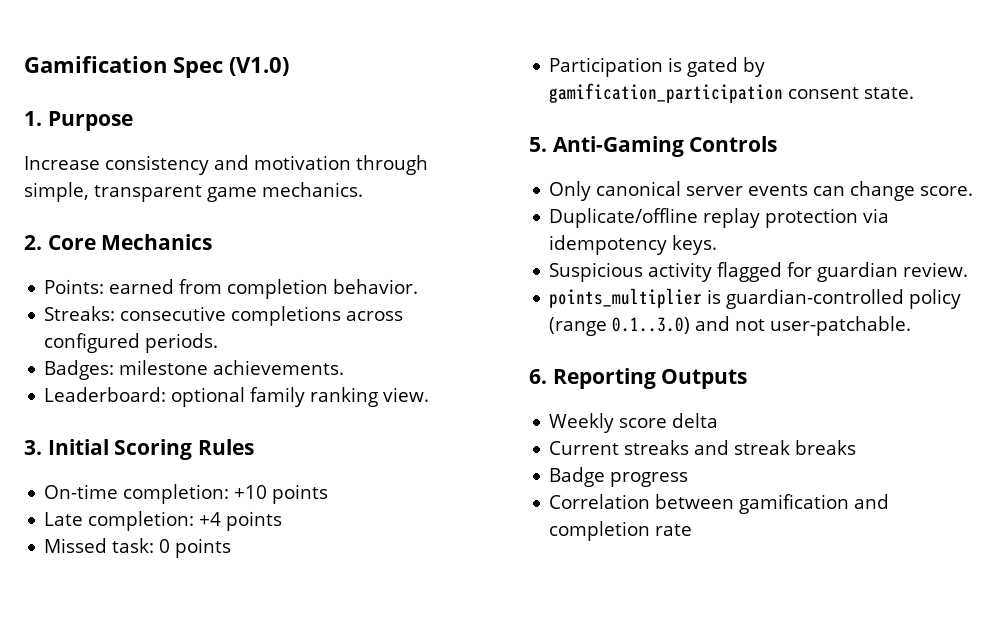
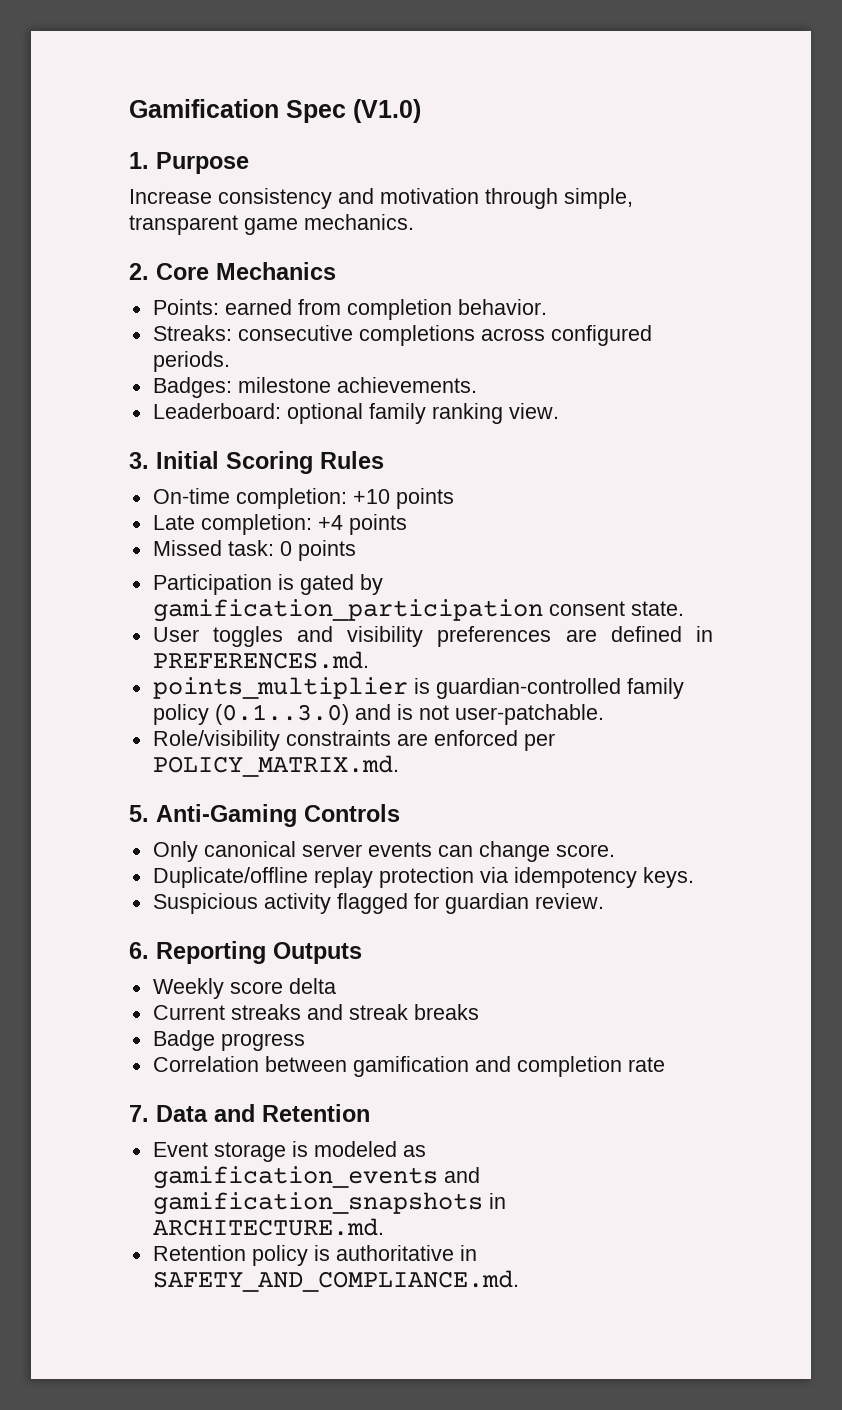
+ User toggles and visibility preferences are defined in PREFERENCES.md.
+ points_multiplier is guardian-controlled family policy (0.1..3.0) and is not user-patchable.
+ Role/visibility constraints are enforced per POLICY_MATRIX.md.
- points_multiplier is guardian-controlled policy (range 0.1..3.0) and not user-patchable.
+ 7. Data and Retention
+ Event storage is modeled as gamification_events and gamification_snapshots in ARCHITECTURE.md.
+ Retention policy is authoritative in SAFETY_AND_COMPLIANCE.md.

